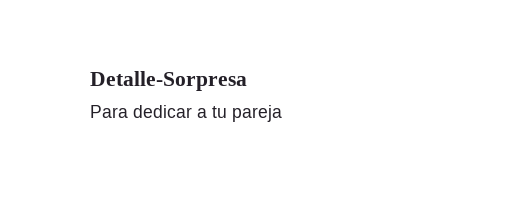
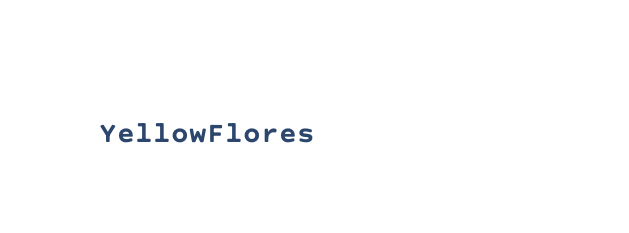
- Detalle-Sorpresa
- Para dedicar a tu pareja
+ YellowFlores

